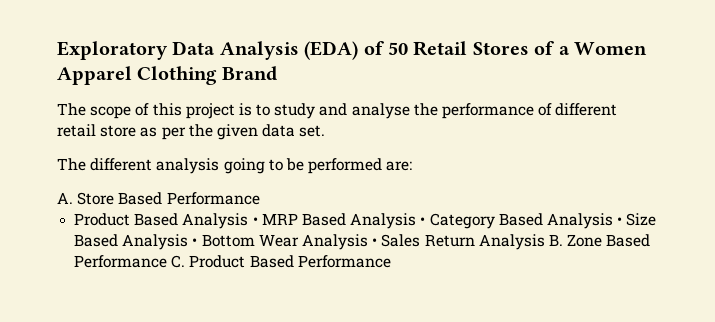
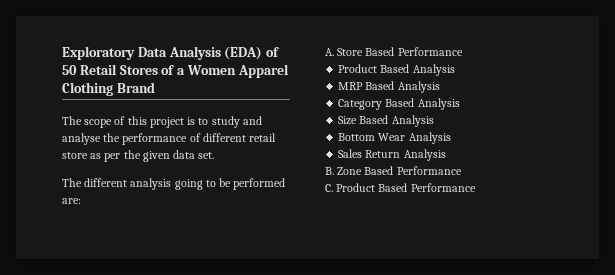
- Product Based Analysis • MRP Based Analysis • Category Based Analysis • Size Based Analysis • Bottom Wear Analysis • Sales Return Analysis B. Zone Based Performance C. Product Based Performance
+ Product Based Analysis
+ MRP Based Analysis
+ Category Based Analysis
+ Size Based Analysis
+ Bottom Wear Analysis
+ Sales Return Analysis
+ B. Zone Based Performance
+ C. Product Based Performance

